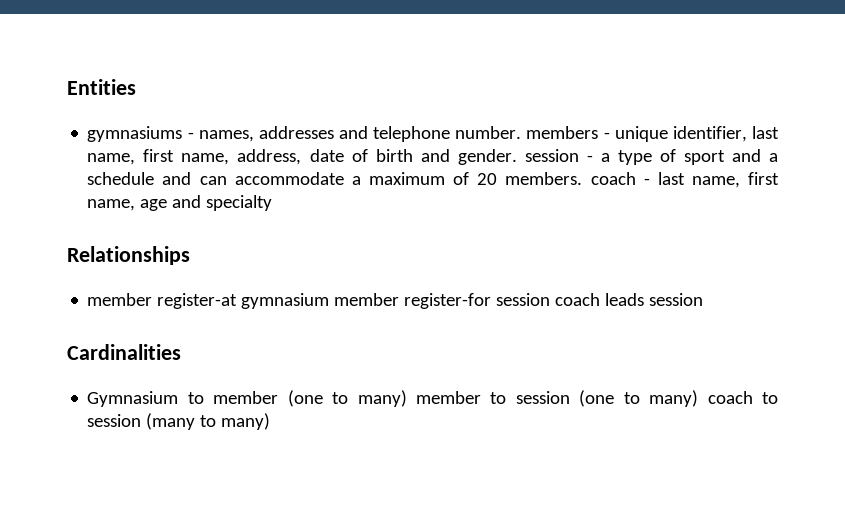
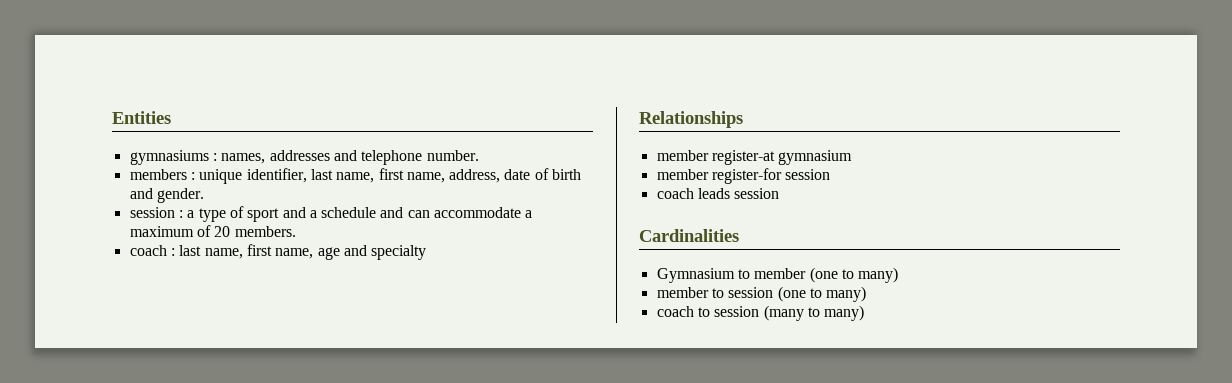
- gymnasiums - names, addresses and telephone number. members - unique identifier, last name, first name, address, date of birth and gender. session - a type of sport and a schedule and can accommodate a maximum of 20 members. coach - last name, first name, age and specialty
+ gymnasiums : names, addresses and telephone number.
+ members : unique identifier, last name, first name, address, date of birth and gender.
+ session : a type of sport and a schedule and can accommodate a maximum of 20 members.
+ coach : last name, first name, age and specialty
- member register-at gymnasium member register-for session coach leads session
+ member register-at gymnasium
+ member register-for session
+ coach leads session
- Gymnasium to member (one to many) member to session (one to many) coach to session (many to many)
+ Gymnasium to member (one to many)
+ member to session (one to many)
+ coach to session (many to many)

